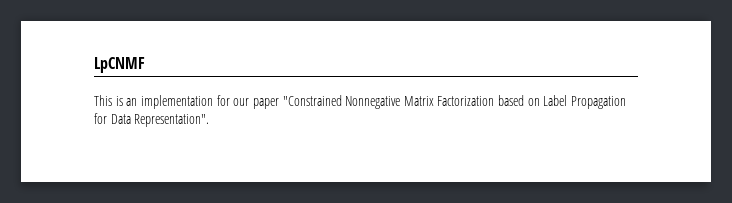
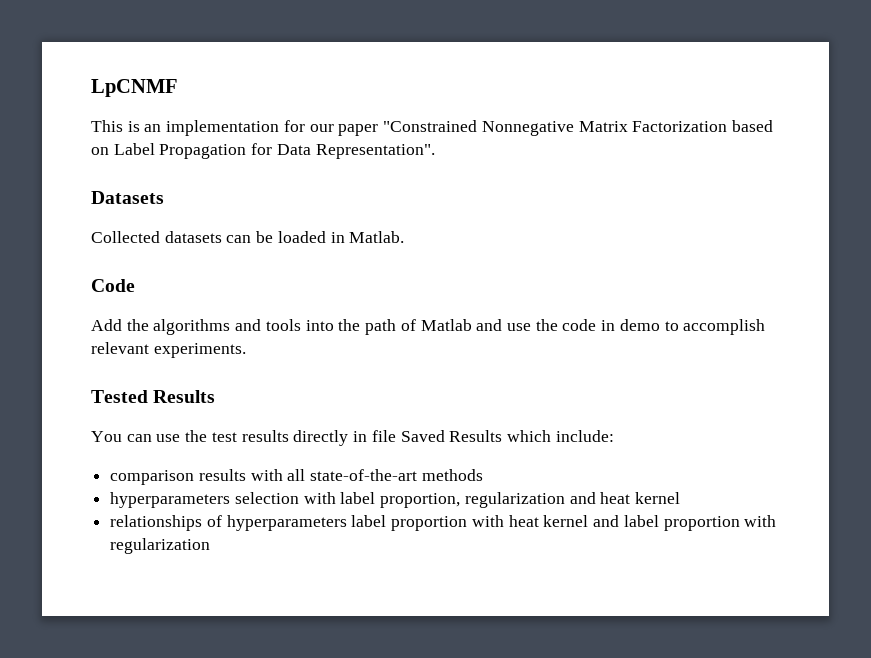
+ Datasets
+ Collected datasets can be loaded in Matlab.
+ Code
+ Add the algorithms and tools into the path of Matlab and use the code in demo to accomplish relevant experiments.
+ Tested Results
+ You can use the test results directly in file Saved Results which include:
+ comparison results with all state-of-the-art methods
+ hyperparameters selection with label proportion, regularization and heat kernel
+ relationships of hyperparameters label proportion with heat kernel and label proportion with regularization

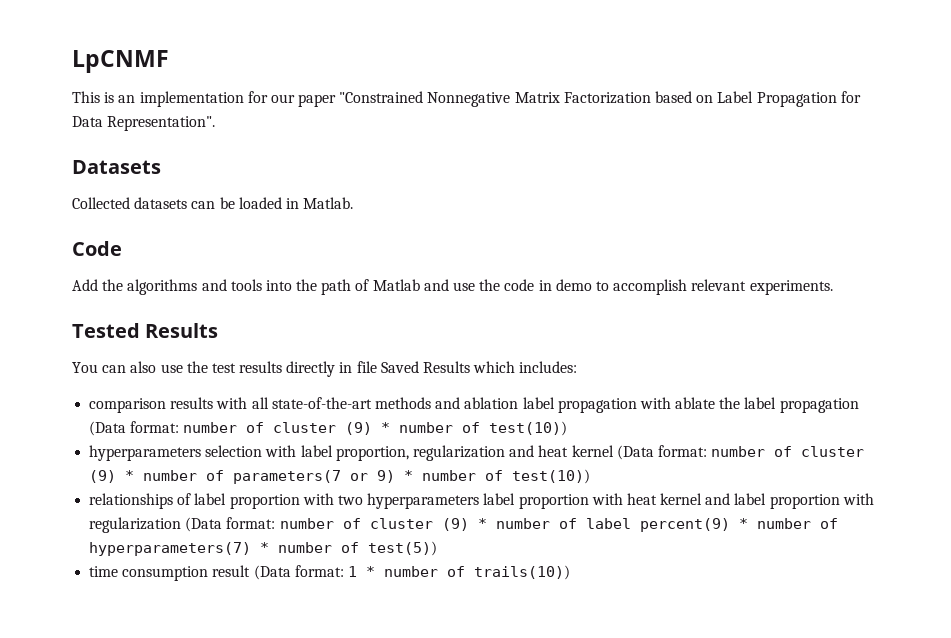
- You can use the test results directly in file Saved Results which include:
+ You can also use the test results directly in file Saved Results which includes:
- comparison results with all state-of-the-art methods
+ comparison results with all state-of-the-art methods and ablation label propagation with ablate the label propagation (Data format: number of cluster (9) * number of test(10))
- hyperparameters selection with label proportion, regularization and heat kernel
- relationships of hyperparameters label proportion with heat kernel and label proportion with regularization
+ hyperparameters selection with label proportion, regularization and heat kernel (Data format: number of cluster (9) * number of parameters(7 or 9) * number of test(10))
+ relationships of label proportion with two hyperparameters label proportion with heat kernel and label proportion with regularization (Data format: number of cluster (9) * number of label percent(9) * number of hyperparameters(7) * number of test(5))
+ time consumption result (Data format: 1 * number of trails(10))

